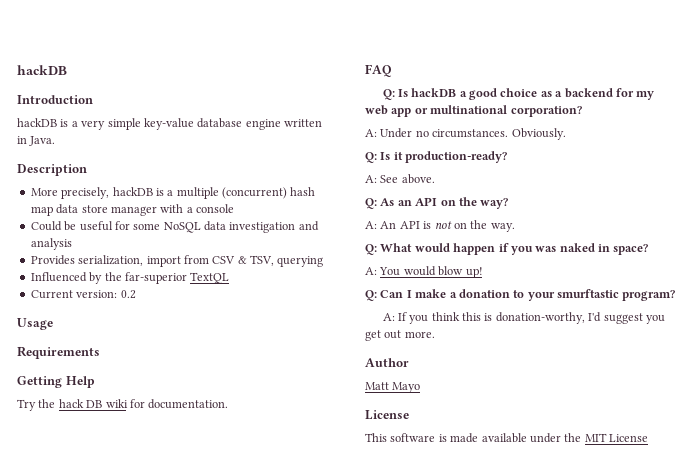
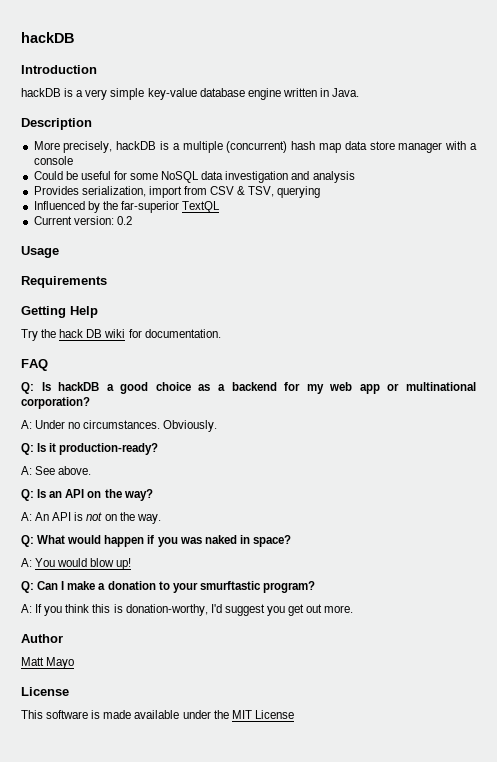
- Q: As an API on the way?
+ Q: Is an API on the way?

